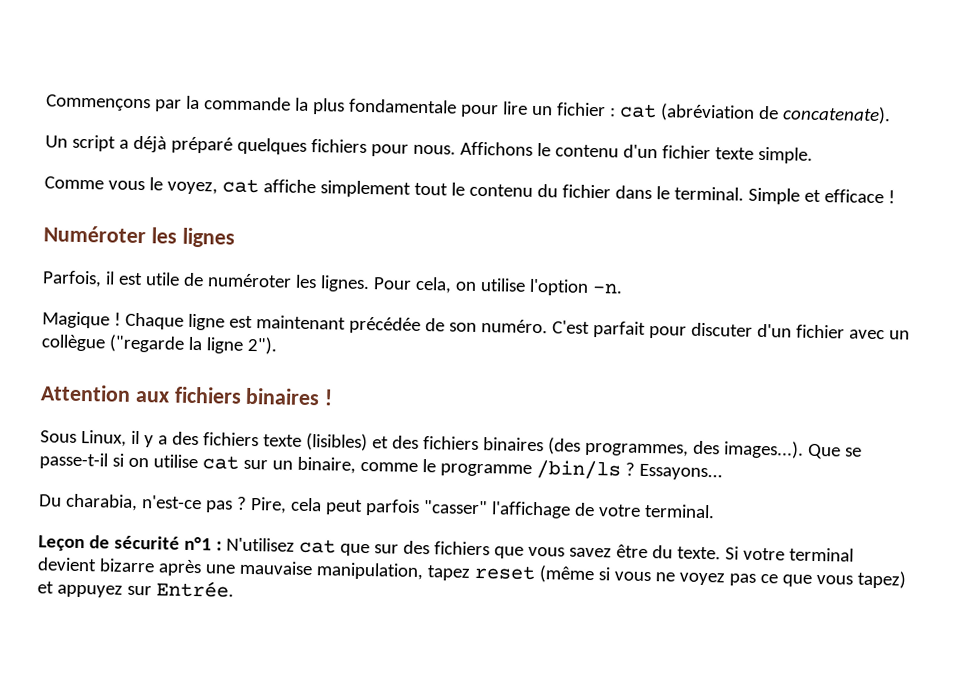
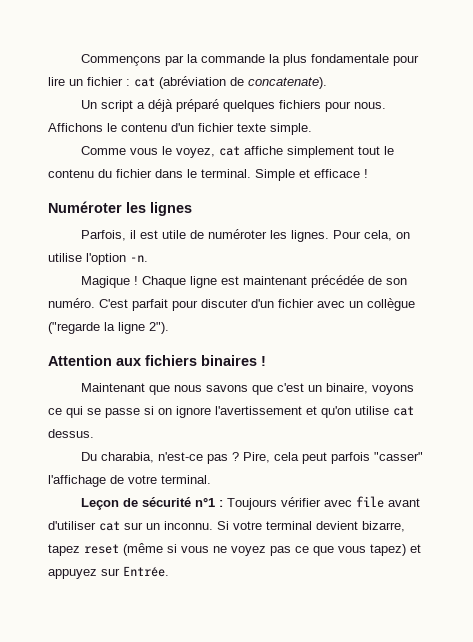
- Sous Linux, il y a des fichiers texte (lisibles) et des fichiers binaires (des programmes, des images...). Que se passe-t-il si on utilise cat sur un binaire, comme le programme /bin/ls ? Essayons...
+ Maintenant que nous savons que c'est un binaire, voyons ce qui se passe si on ignore l'avertissement et qu'on utilise cat dessus.
- Leçon de sécurité n°1 : N'utilisez cat que sur des fichiers que vous savez être du texte. Si votre terminal devient bizarre après une mauvaise manipulation, tapez reset (même si vous ne voyez pas ce que vous tapez) et appuyez sur Entrée.
+ Leçon de sécurité n°1 : Toujours vérifier avec file avant d'utiliser cat sur un inconnu. Si votre terminal devient bizarre, tapez reset (même si vous ne voyez pas ce que vous tapez) et appuyez sur Entrée.

